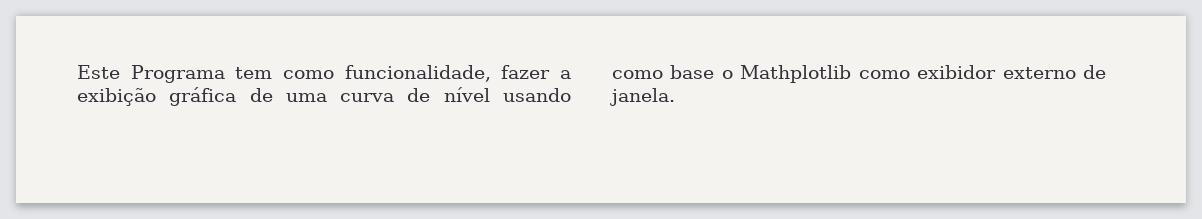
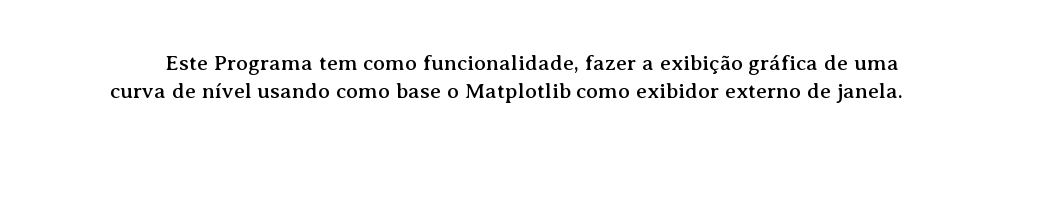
- Este Programa tem como funcionalidade, fazer a exibição gráfica de uma curva de nível usando como base o Mathplotlib como exibidor externo de janela.
+ Este Programa tem como funcionalidade, fazer a exibição gráfica de uma curva de nível usando como base o Matplotlib como exibidor externo de janela.

